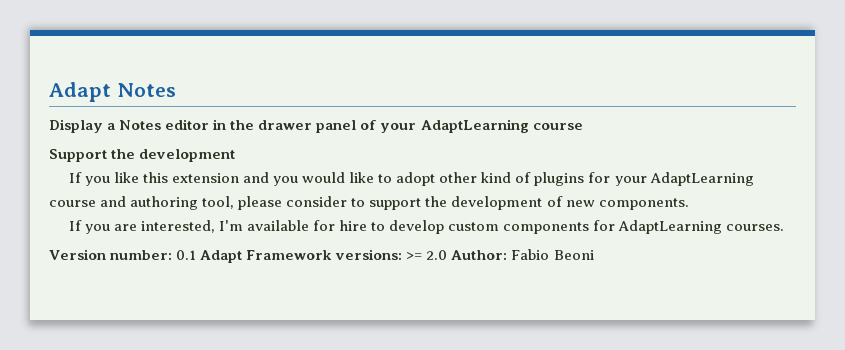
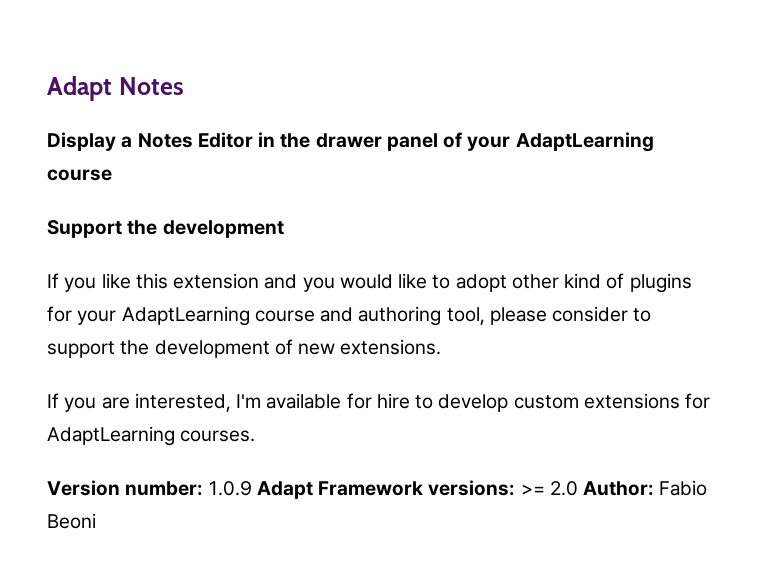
- Display a Notes editor in the drawer panel of your AdaptLearning course
+ Display a Notes Editor in the drawer panel of your AdaptLearning course
- If you like this extension and you would like to adopt other kind of plugins for your AdaptLearning course and authoring tool, please consider to support the development of new components.
+ If you like this extension and you would like to adopt other kind of plugins for your AdaptLearning course and authoring tool, please consider to support the development of new extensions.
- If you are interested, I'm available for hire to develop custom components for AdaptLearning courses.
+ If you are interested, I'm available for hire to develop custom extensions for AdaptLearning courses.
- Version number: 0.1 Adapt Framework versions: >= 2.0 Author: Fabio Beoni
+ Version number: 1.0.9 Adapt Framework versions: >= 2.0 Author: Fabio Beoni

